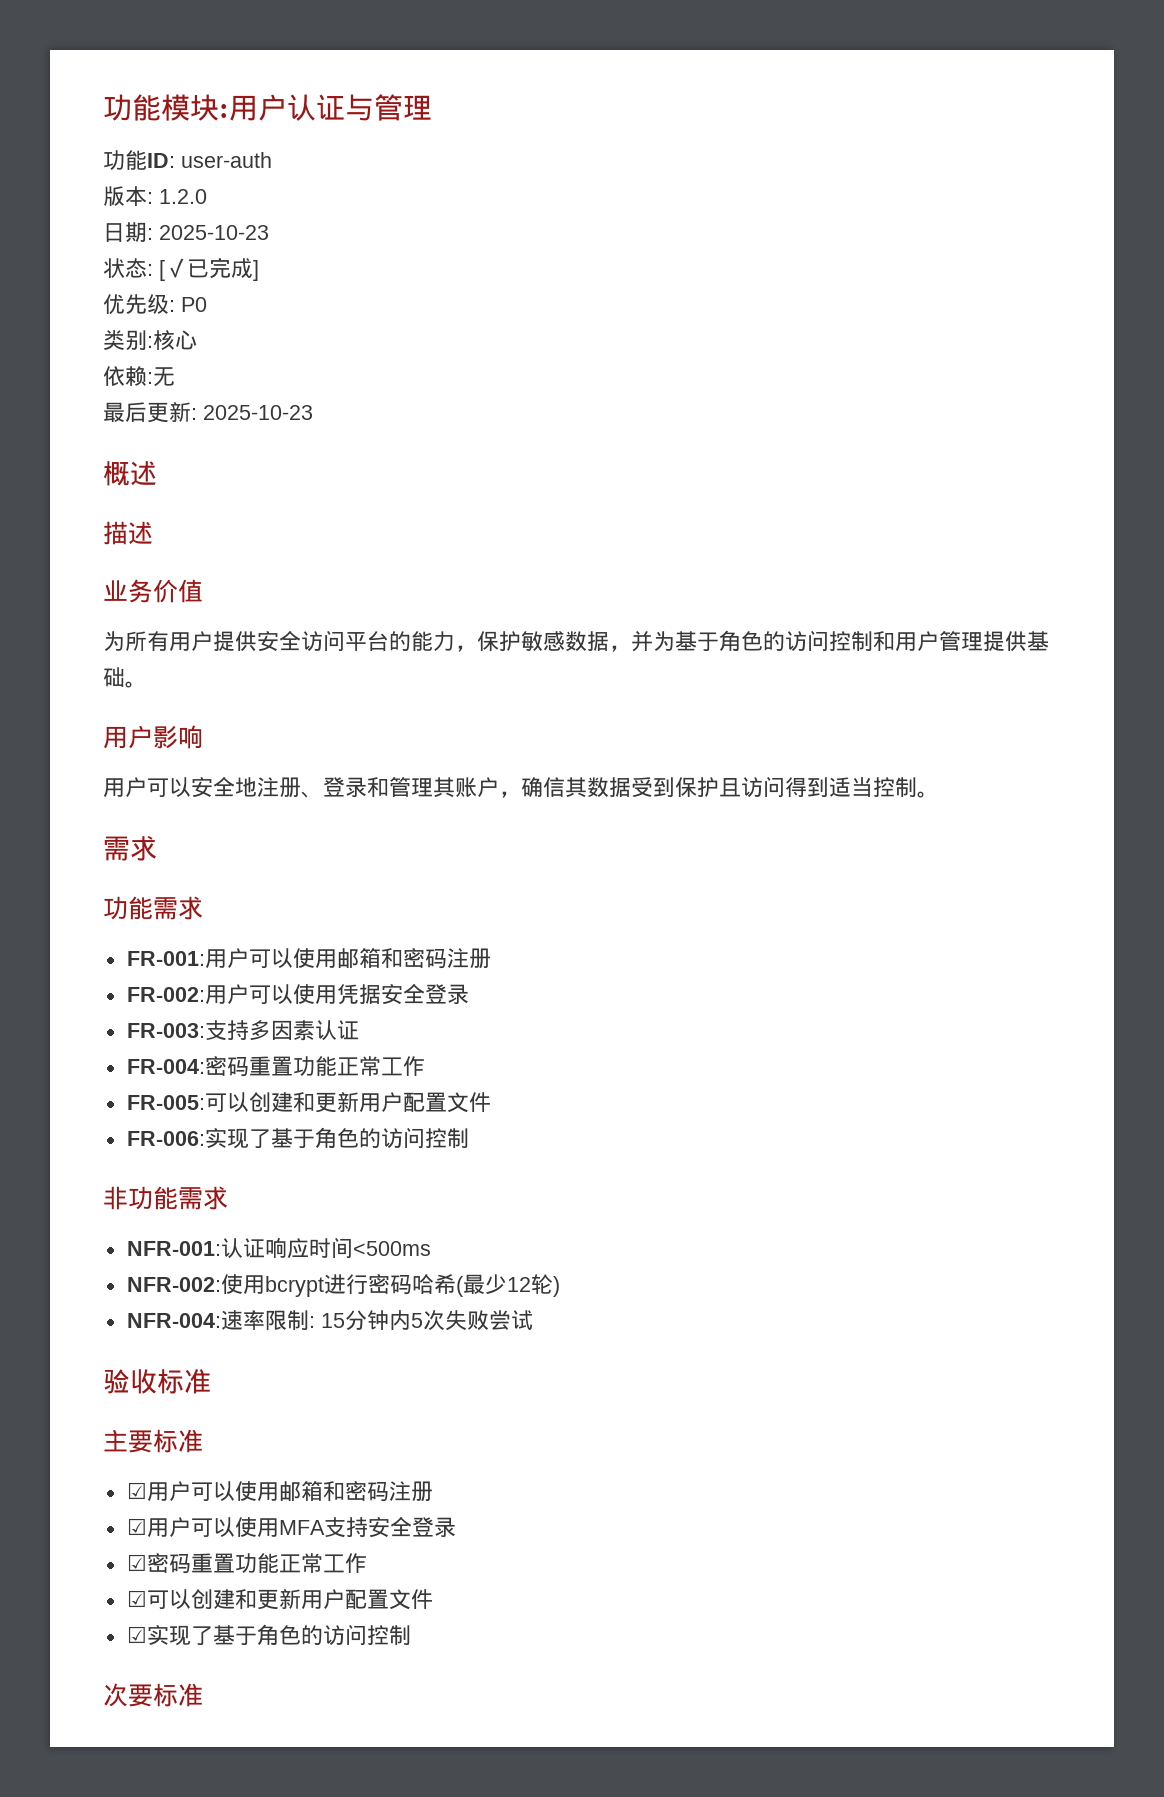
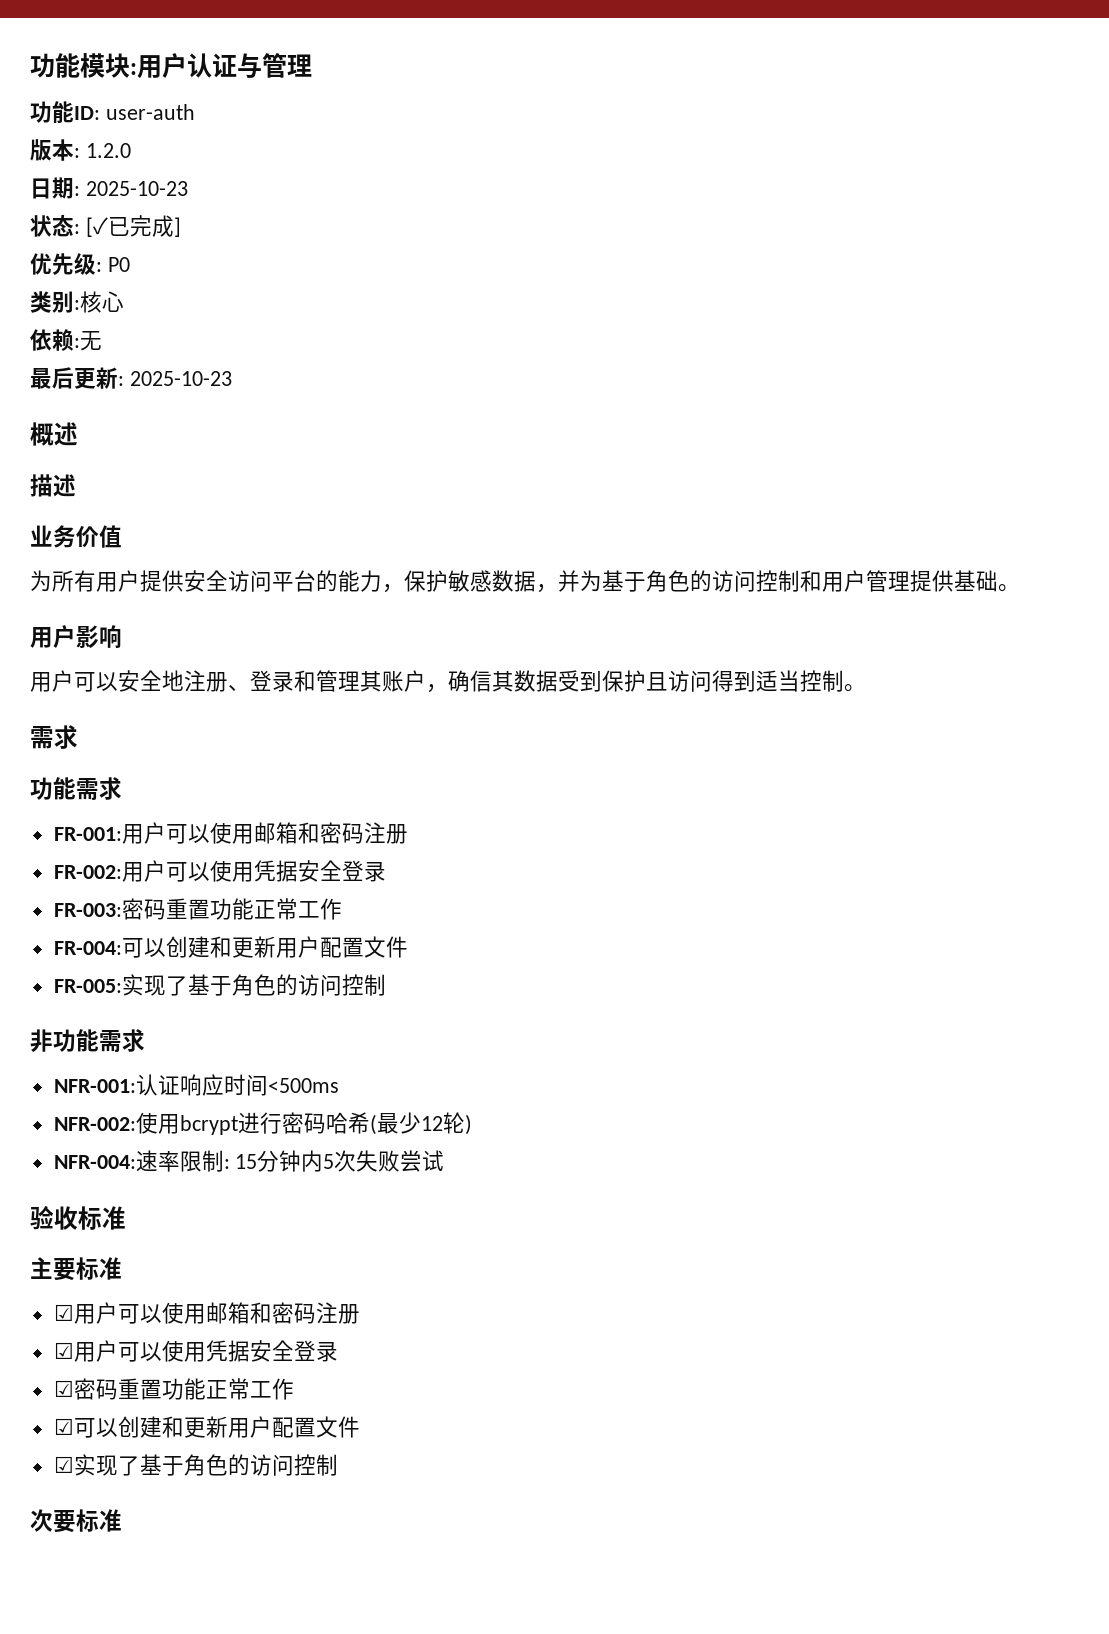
- FR-003:支持多因素认证
- FR-004:密码重置功能正常工作
- FR-005:可以创建和更新用户配置文件
- FR-006:实现了基于角色的访问控制
+ FR-003:密码重置功能正常工作
+ FR-004:可以创建和更新用户配置文件
+ FR-005:实现了基于角色的访问控制
- ☑用户可以使用MFA支持安全登录
+ ☑用户可以使用凭据安全登录

